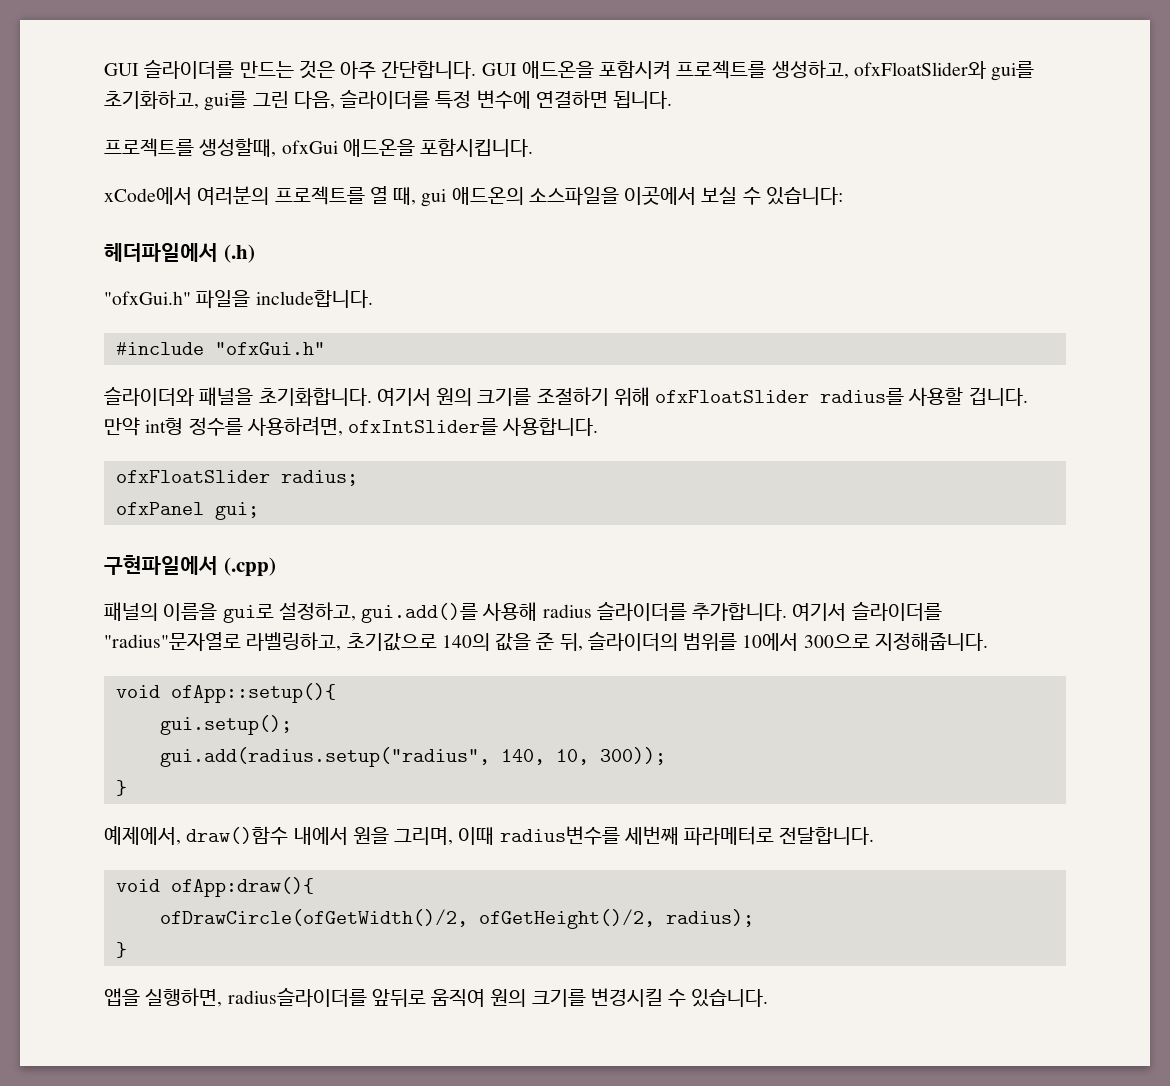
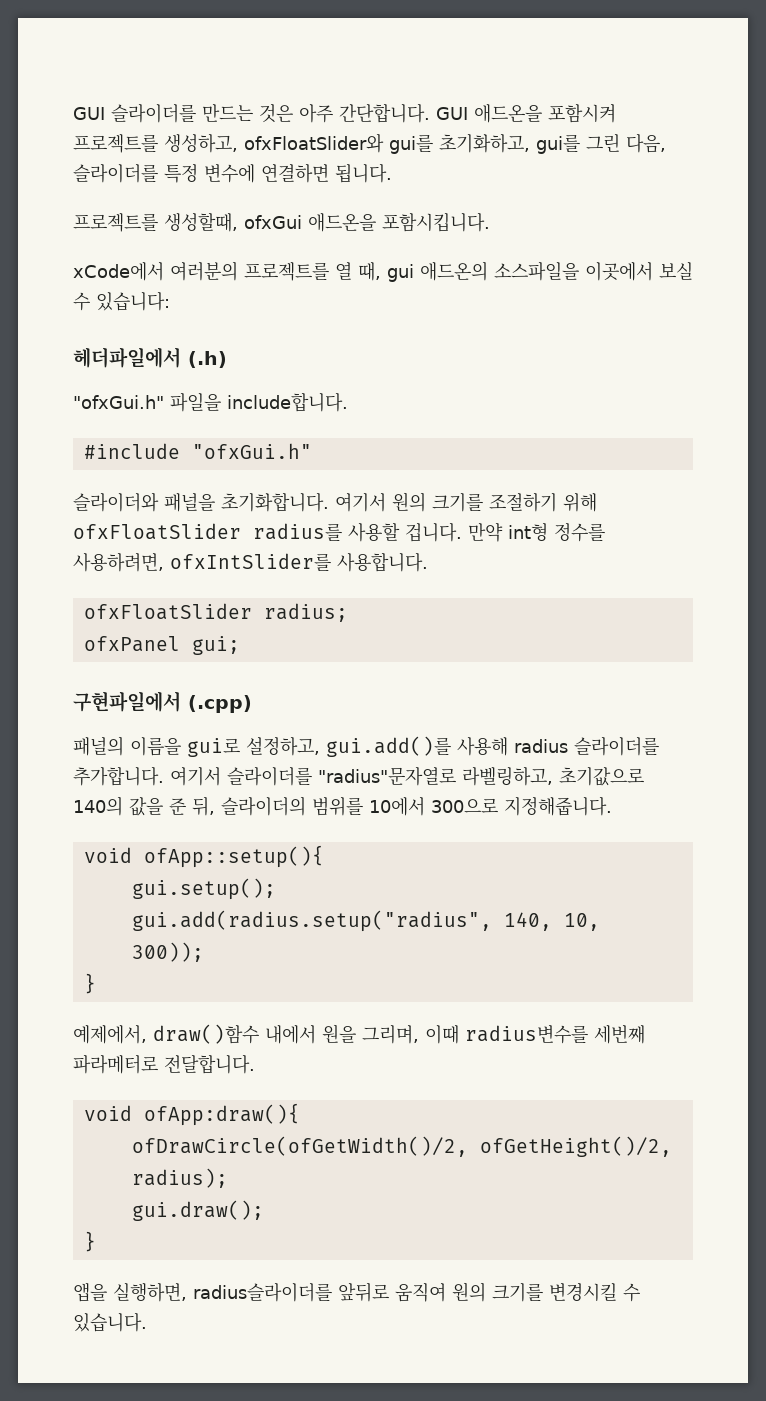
+ gui.draw();

